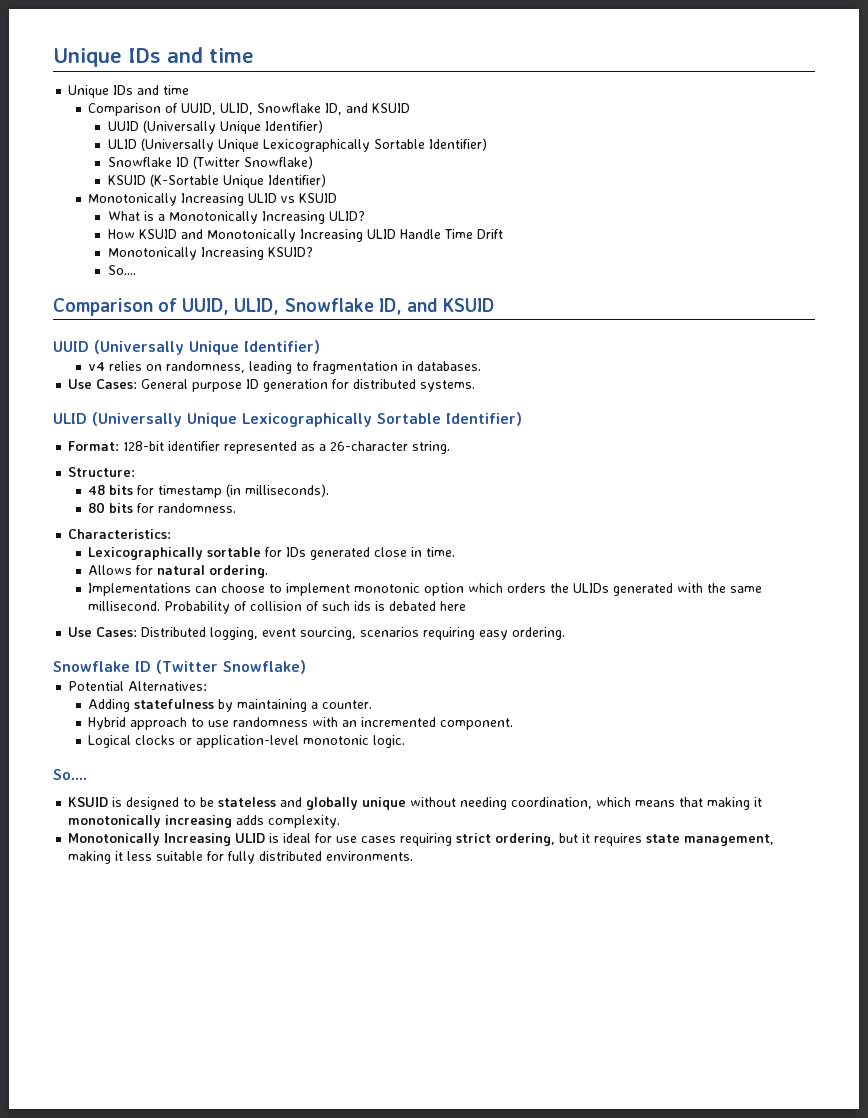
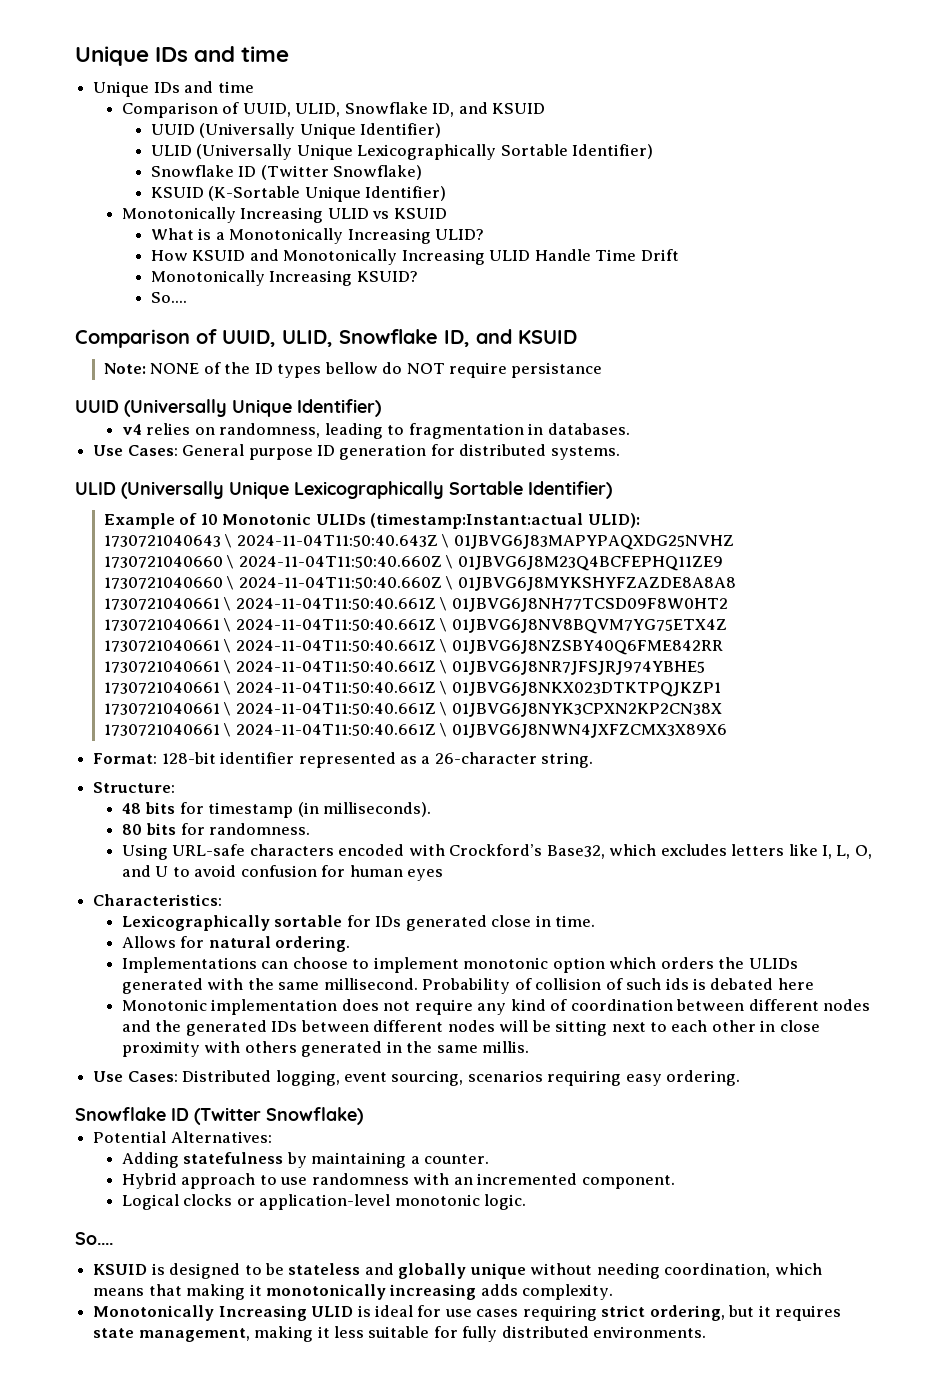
+ Note: NONE of the ID types bellow do NOT require persistance
+ Example of 10 Monotonic ULIDs (timestamp:Instant:actual ULID):
+ 1730721040643 \ 2024-11-04T11:50:40.643Z \ 01JBVG6J83MAPYPAQXDG25NVHZ
+ 1730721040660 \ 2024-11-04T11:50:40.660Z \ 01JBVG6J8M23Q4BCFEPHQ11ZE9
+ 1730721040660 \ 2024-11-04T11:50:40.660Z \ 01JBVG6J8MYKSHYFZAZDE8A8A8
+ 1730721040661 \ 2024-11-04T11:50:40.661Z \ 01JBVG6J8NH77TCSD09F8W0HT2
+ 1730721040661 \ 2024-11-04T11:50:40.661Z \ 01JBVG6J8NV8BQVM7YG75ETX4Z
+ 1730721040661 \ 2024-11-04T11:50:40.661Z \ 01JBVG6J8NZSBY40Q6FME842RR
+ 1730721040661 \ 2024-11-04T11:50:40.661Z \ 01JBVG6J8NR7JFSJRJ974YBHE5
+ 1730721040661 \ 2024-11-04T11:50:40.661Z \ 01JBVG6J8NKX023DTKTPQJKZP1
+ 1730721040661 \ 2024-11-04T11:50:40.661Z \ 01JBVG6J8NYK3CPXN2KP2CN38X
+ 1730721040661 \ 2024-11-04T11:50:40.661Z \ 01JBVG6J8NWN4JXFZCMX3X89X6
+ Using URL-safe characters encoded with Crockford’s Base32, which excludes letters like I, L, O, and U to avoid confusion for human eyes
+ Monotonic implementation does not require any kind of coordination between different nodes and the generated IDs between different nodes will be sitting next to each other in close proximity with others generated in the same millis.

